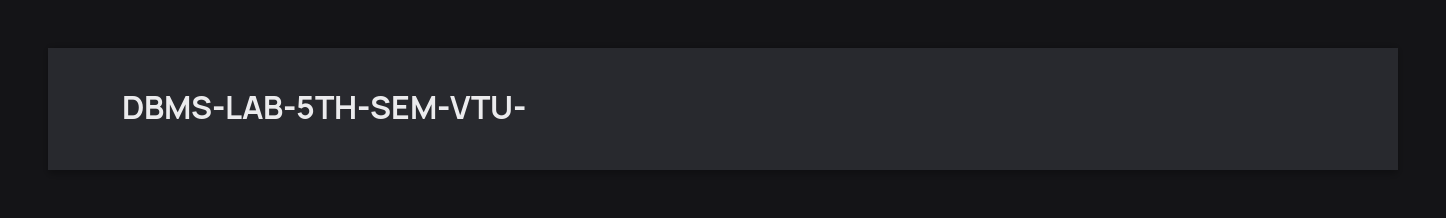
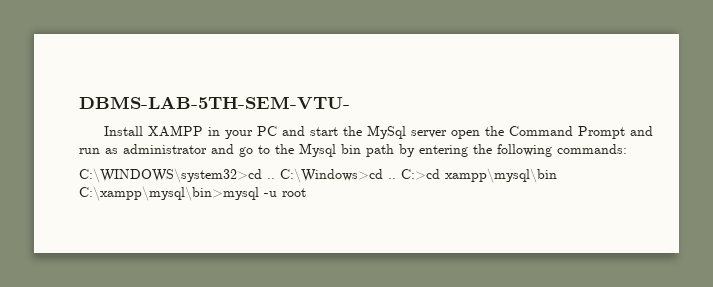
+ Install XAMPP in your PC and start the MySql server open the Command Prompt and run as administrator and go to the Mysql bin path by entering the following commands:
+ C:\WINDOWS\system32>cd .. C:\Windows>cd .. C:>cd xampp\mysql\bin C:\xampp\mysql\bin>mysql -u root

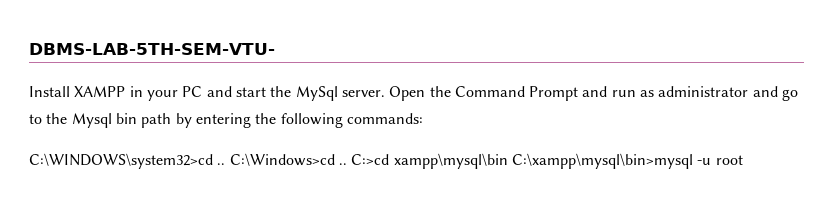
- Install XAMPP in your PC and start the MySql server open the Command Prompt and run as administrator and go to the Mysql bin path by entering the following commands:
+ Install XAMPP in your PC and start the MySql server. Open the Command Prompt and run as administrator and go to the Mysql bin path by entering the following commands:

